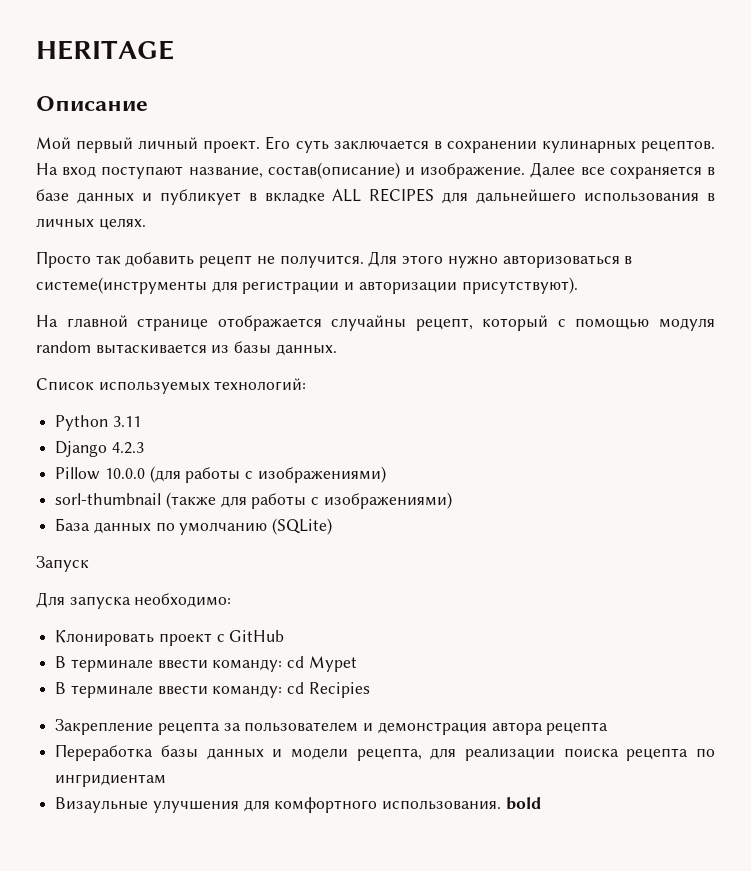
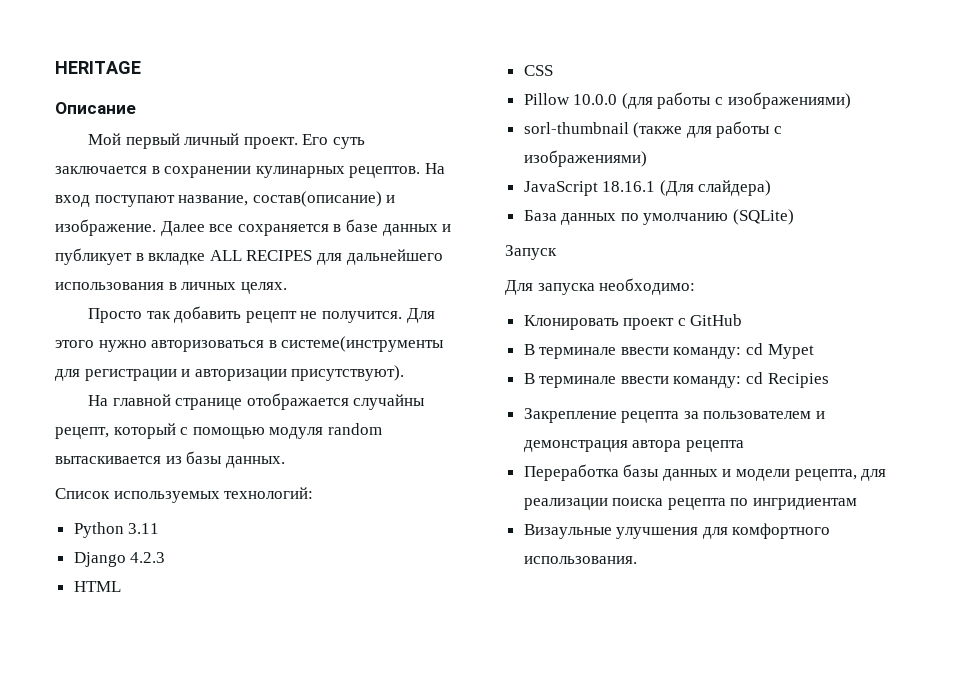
+ HTML
+ CSS
+ JavaScript 18.16.1 (Для слайдера)
- Визаульные улучшения для комфортного использования. bold
+ Визаульные улучшения для комфортного использования.

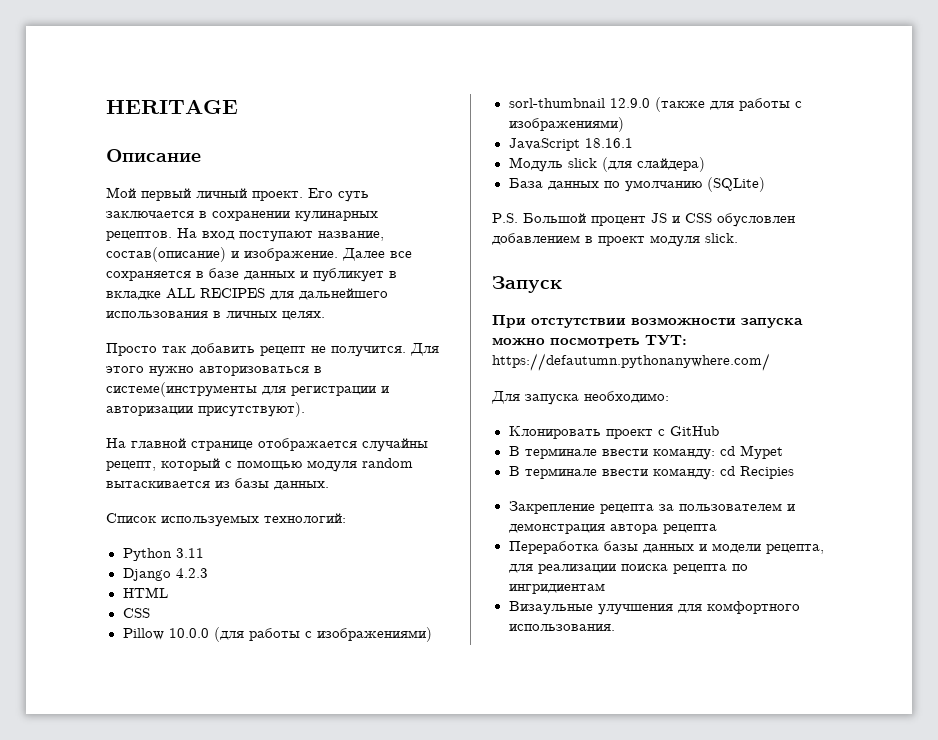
- sorl-thumbnail (также для работы с изображениями)
+ sorl-thumbnail 12.9.0 (также для работы с изображениями)
- JavaScript 18.16.1 (Для слайдера)
+ JavaScript 18.16.1
+ Модуль slick (для слайдера)
+ P.S. Большой процент JS и CSS обусловлен добавлением в проект модуля slick.
  Запуск
+ При отстутствии возможности запуска можно посмотреть ТУТ: https://defautumn.pythonanywhere.com/

